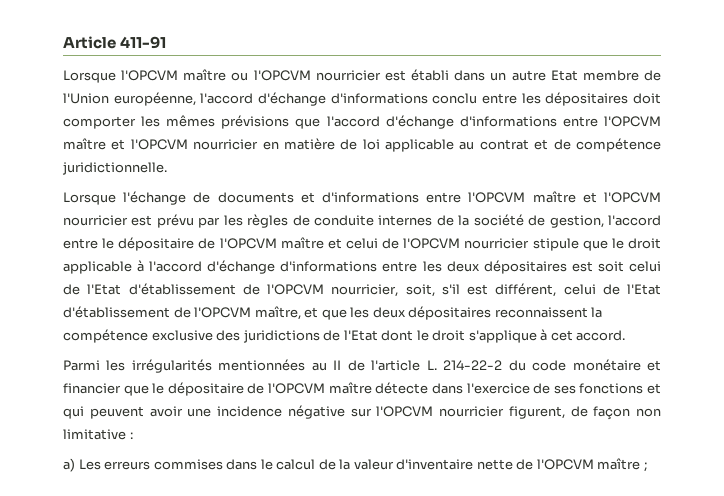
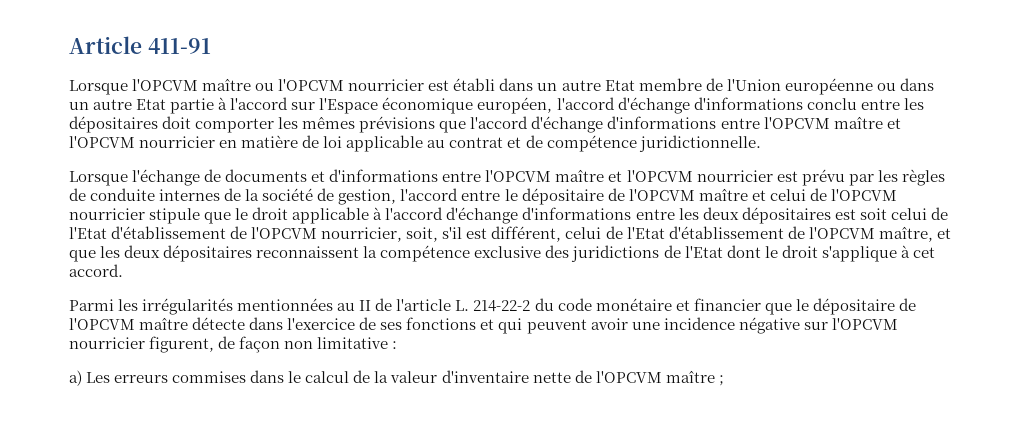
- Lorsque l'OPCVM maître ou l'OPCVM nourricier est établi dans un autre Etat membre de l'Union européenne, l'accord d'échange d'informations conclu entre les dépositaires doit comporter les mêmes prévisions que l'accord d'échange d'informations entre l'OPCVM maître et l'OPCVM nourricier en matière de loi applicable au contrat et de compétence juridictionnelle.
+ Lorsque l'OPCVM maître ou l'OPCVM nourricier est établi dans un autre Etat membre de l'Union européenne ou dans un autre Etat partie à l'accord sur l'Espace économique européen, l'accord d'échange d'informations conclu entre les dépositaires doit comporter les mêmes prévisions que l'accord d'échange d'informations entre l'OPCVM maître et l'OPCVM nourricier en matière de loi applicable au contrat et de compétence juridictionnelle.

